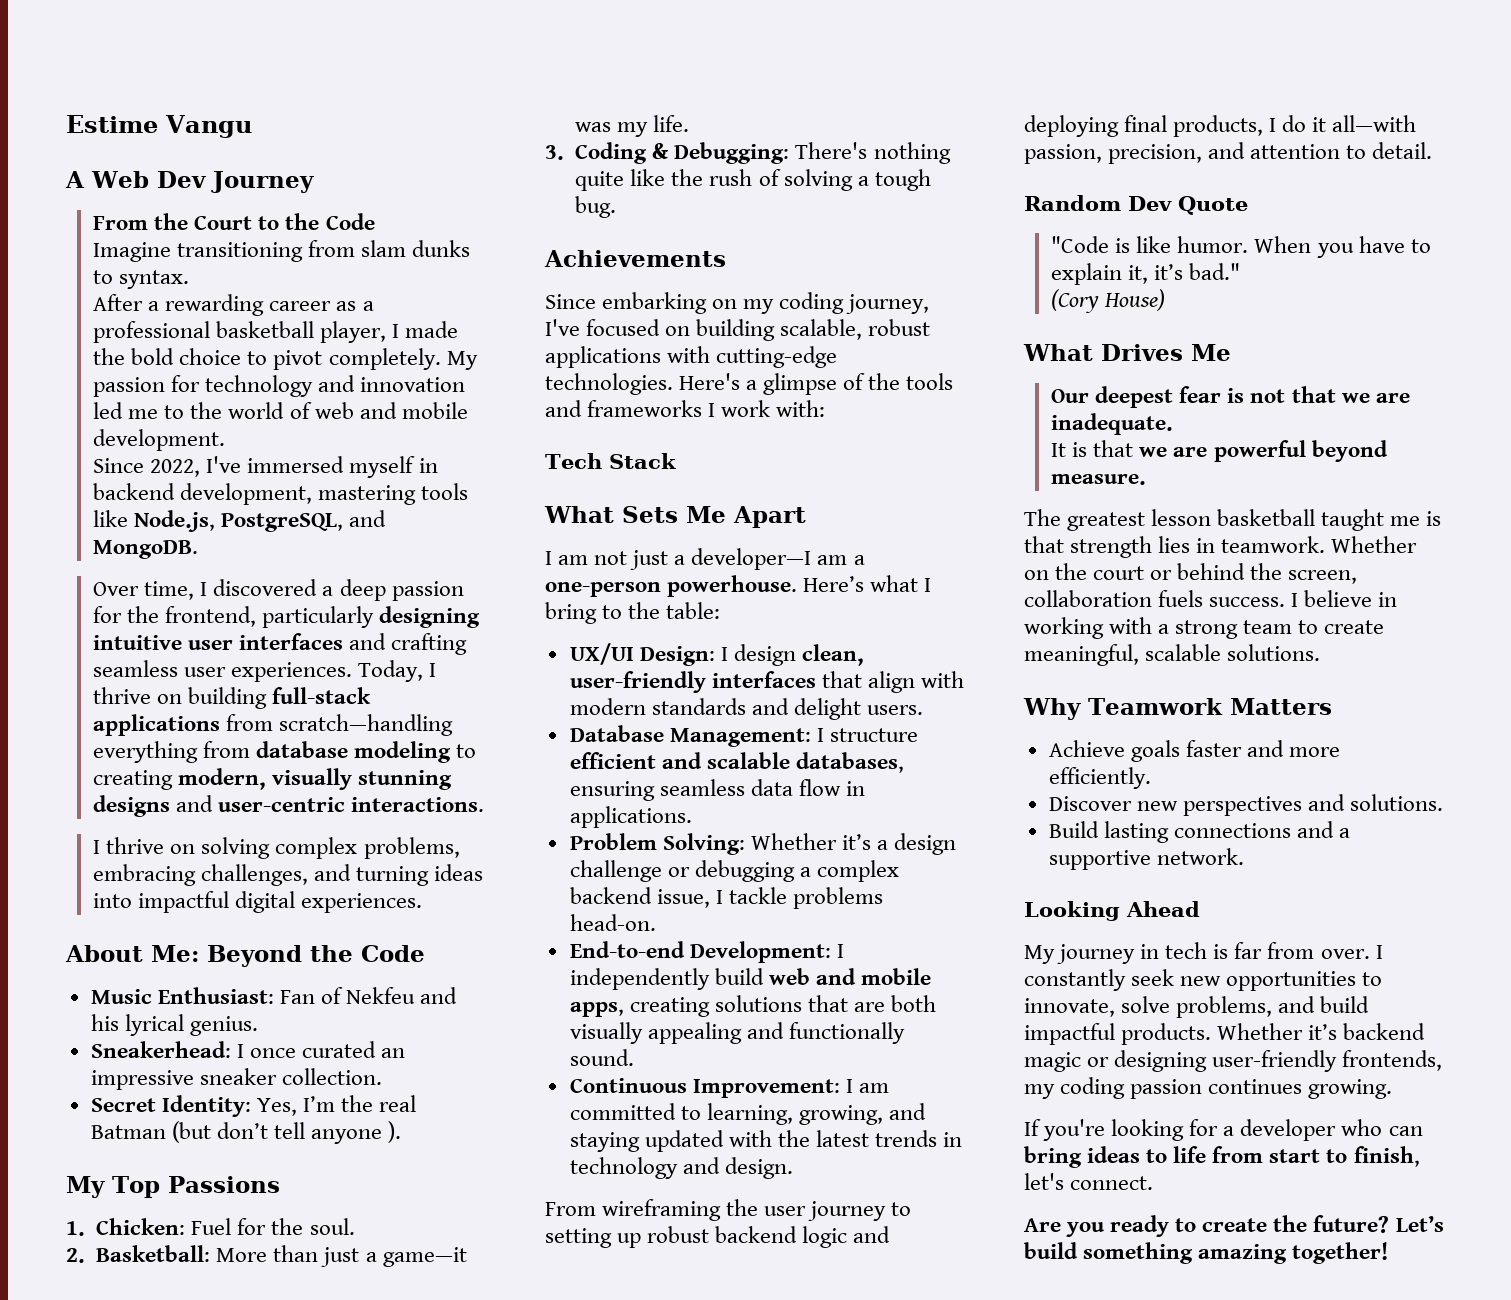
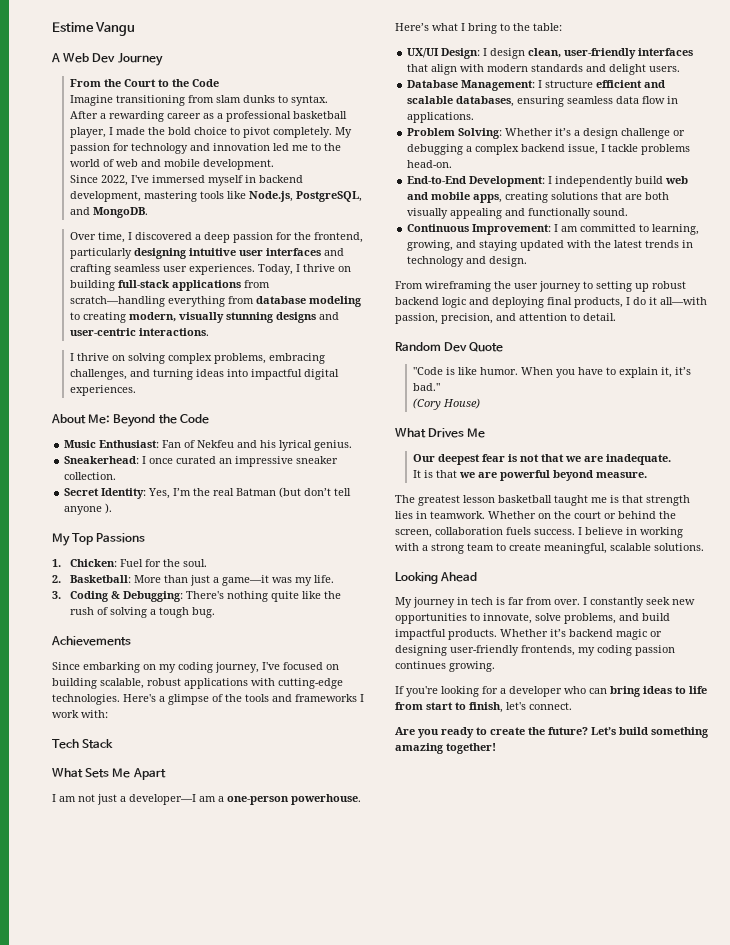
- End-to-end Development: I independently build web and mobile apps, creating solutions that are both visually appealing and functionally sound.
+ End-to-End Development: I independently build web and mobile apps, creating solutions that are both visually appealing and functionally sound.
- Why Teamwork Matters
- Achieve goals faster and more efficiently.
- Discover new perspectives and solutions.
- Build lasting connections and a supportive network.

